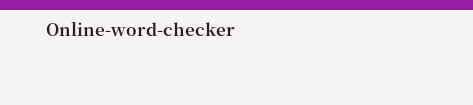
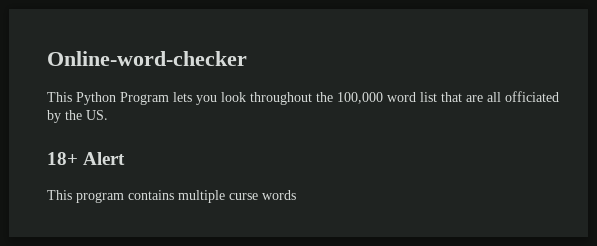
+ This Python Program lets you look throughout the 100,000 word list that are all officiated by the US.
+ 18+ Alert
+ This program contains multiple curse words

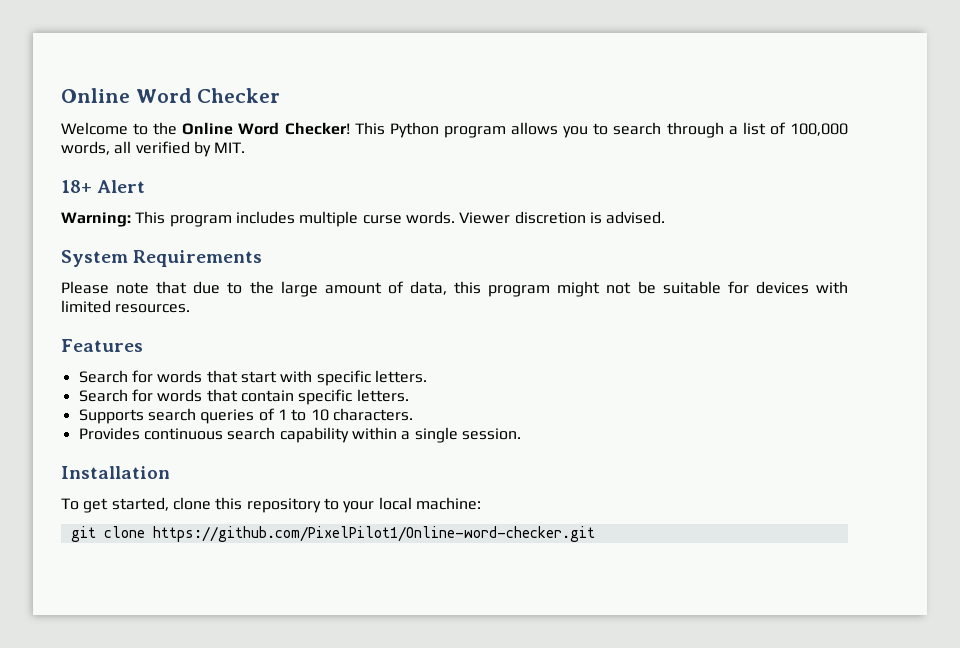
- Online-word-checker
- This Python Program lets you look throughout the 100,000 word list that are all officiated by the US.
+ Online Word Checker
+ Welcome to the Online Word Checker! This Python program allows you to search through a list of 100,000 words, all verified by MIT.
- This program contains multiple curse words
+ Warning: This program includes multiple curse words. Viewer discretion is advised.
+ System Requirements
+ Please note that due to the large amount of data, this program might not be suitable for devices with limited resources.
+ Features
+ Search for words that start with specific letters.
+ Search for words that contain specific letters.
+ Supports search queries of 1 to 10 characters.
+ Provides continuous search capability within a single session.
+ Installation
+ To get started, clone this repository to your local machine:
+ git clone https://github.com/PixelPilot1/Online-word-checker.git

